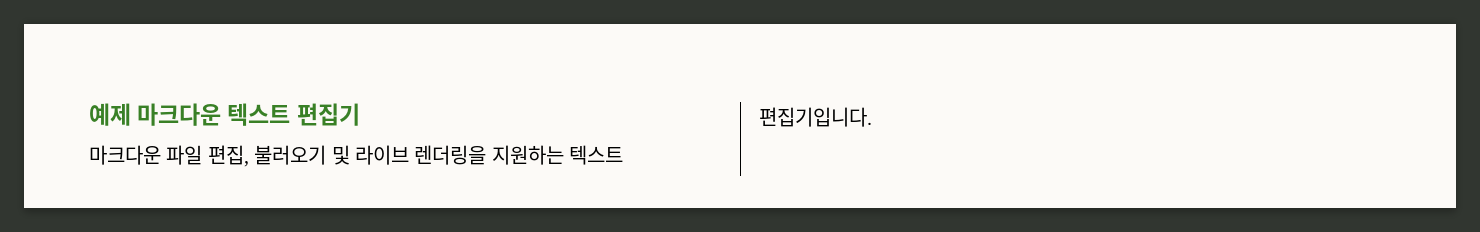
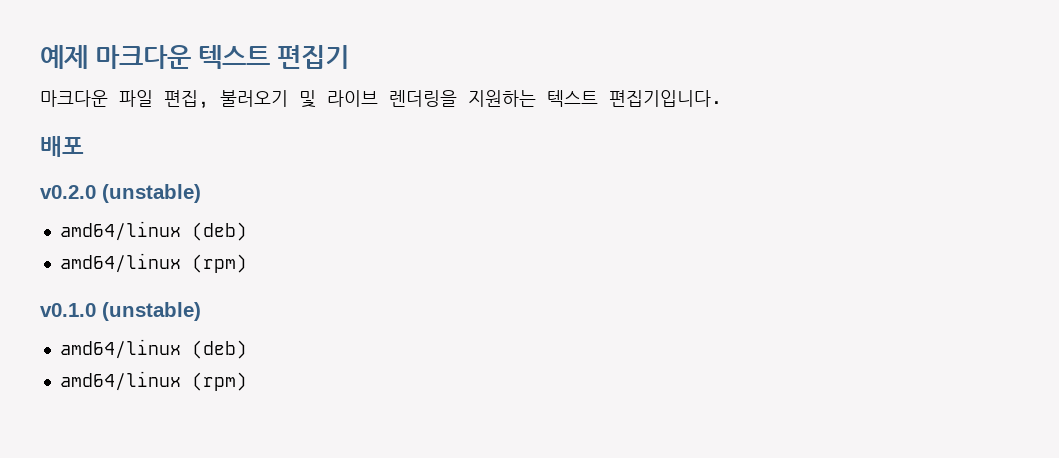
+ 배포
+ v0.2.0 (unstable)
+ amd64/linux (deb)
+ amd64/linux (rpm)
+ v0.1.0 (unstable)
+ amd64/linux (deb)
+ amd64/linux (rpm)

